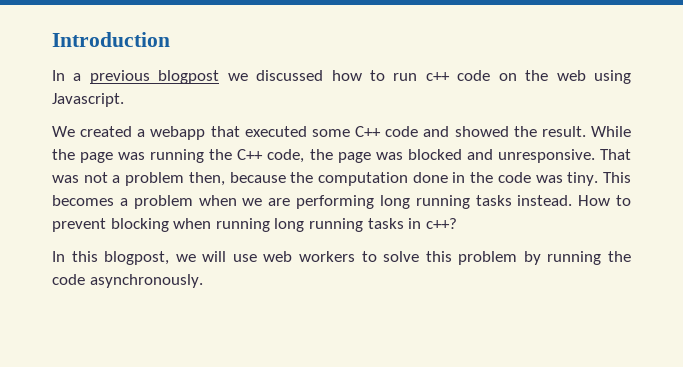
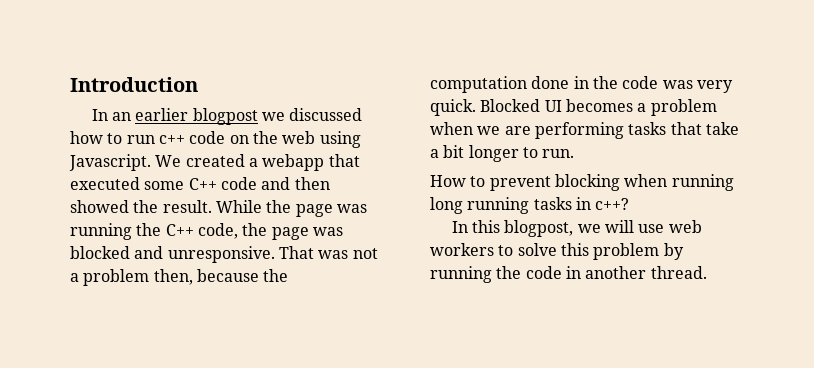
- In a previous blogpost we discussed how to run c++ code on the web using Javascript.
- We created a webapp that executed some C++ code and showed the result.
+ In an earlier blogpost we discussed how to run c++ code on the web using Javascript. We created a webapp that executed some C++ code and then showed the result.
- That was not a problem then, because the computation done in the code was tiny. This becomes a problem when we are performing long running tasks instead. How to prevent blocking when running long running tasks in c++?
+ That was not a problem then, because the computation done in the code was very quick. Blocked UI becomes a problem when we are performing tasks that take a bit longer to run.
+ How to prevent blocking when running long running tasks in c++?
- In this blogpost, we will use web workers to solve this problem by running the code asynchronously.
+ In this blogpost, we will use web workers to solve this problem by running the code in another thread.

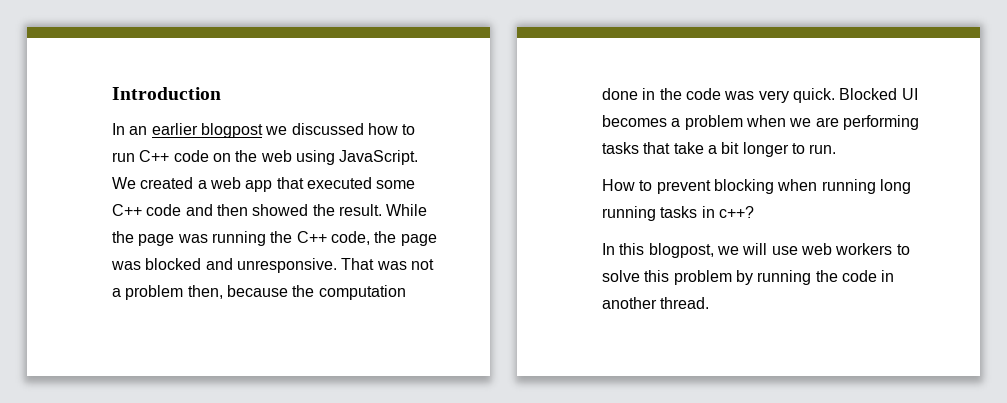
- In an earlier blogpost we discussed how to run c++ code on the web using Javascript.
+ In an earlier blogpost we discussed how to run C++ code on the web using JavaScript.
- We created a webapp that executed some C++ code and then showed the result.
+ We created a web app that executed some C++ code and then showed the result.

